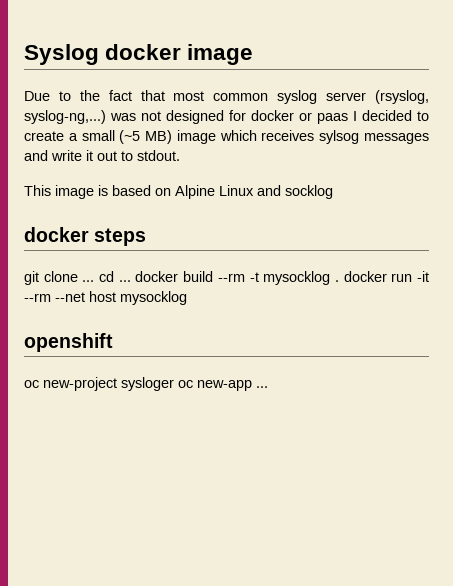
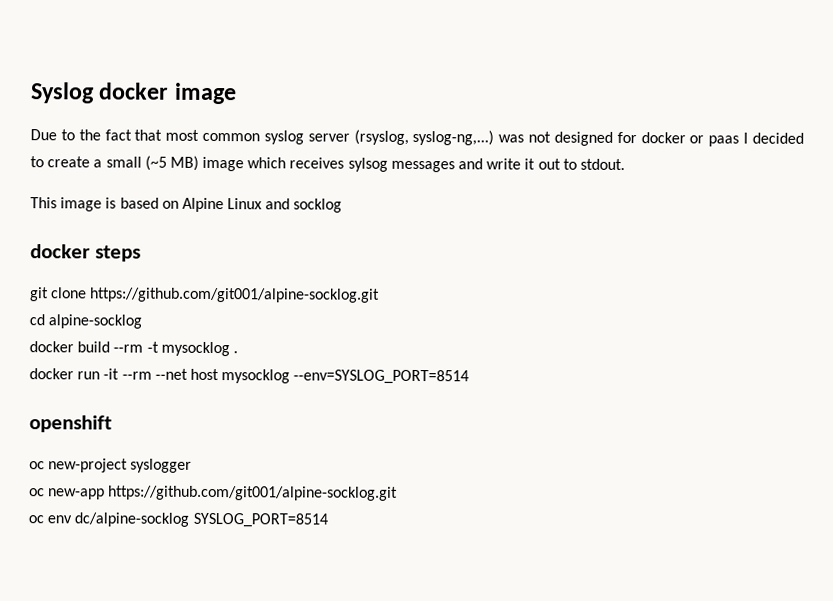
- git clone ... cd ... docker build --rm -t mysocklog . docker run -it --rm --net host mysocklog
+ git clone https://github.com/git001/alpine-socklog.git
+ cd alpine-socklog
+ docker build --rm -t mysocklog .
+ docker run -it --rm --net host mysocklog --env=SYSLOG_PORT=8514
- oc new-project sysloger oc new-app ...
+ oc new-project syslogger
+ oc new-app https://github.com/git001/alpine-socklog.git
+ oc env dc/alpine-socklog SYSLOG_PORT=8514

